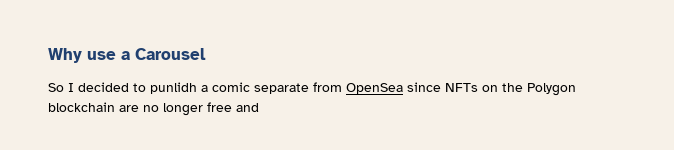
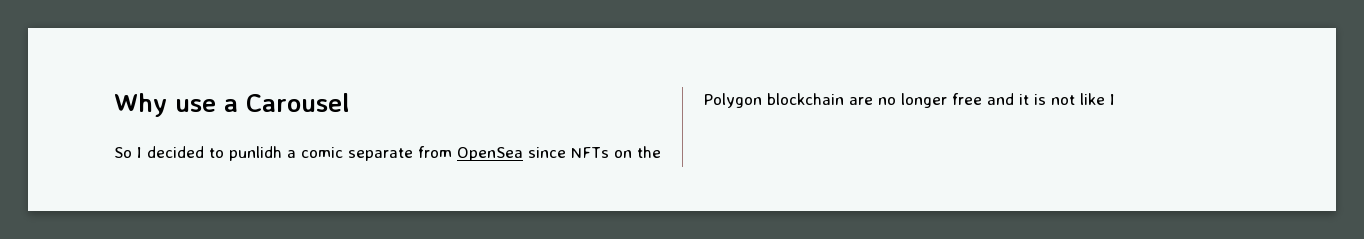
- So I decided to punlidh a comic separate from OpenSea since NFTs on the Polygon blockchain are no longer free and
+ So I decided to punlidh a comic separate from OpenSea since NFTs on the Polygon blockchain are no longer free and it is not like I

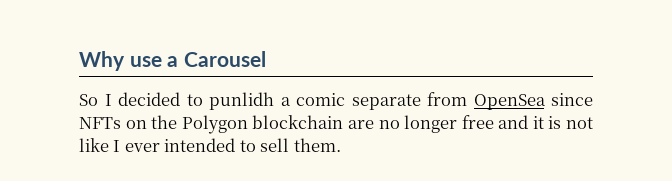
- So I decided to punlidh a comic separate from OpenSea since NFTs on the Polygon blockchain are no longer free and it is not like I
+ So I decided to punlidh a comic separate from OpenSea since NFTs on the Polygon blockchain are no longer free and it is not like I ever intended to sell them.

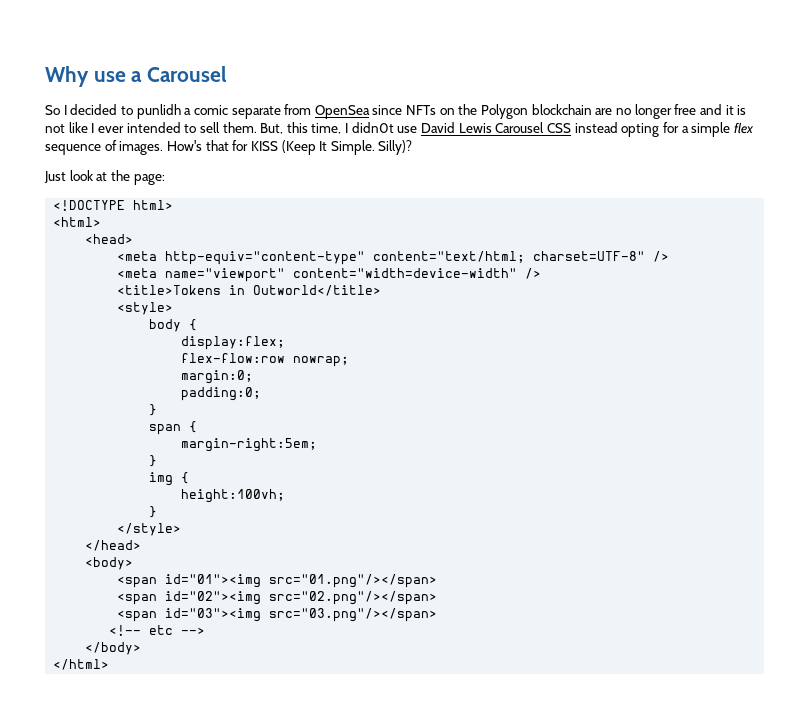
+ But, this time, I didn0t use David Lewis Carousel CSS instead opting for a simple flex sequence of images. How's that for KISS (Keep It Simple. Silly)?
+ Just look at the page:
+ <!DOCTYPE html>
+ <html>
+ <head>
+ <meta http-equiv="content-type" content="text/html; charset=UTF-8" />
+ <meta name="viewport" content="width=device-width" />
+ <title>Tokens in Outworld</title>
+ <style>
+ body {
+ display:flex;
+ flex-flow:row nowrap;
+ margin:0;
+ padding:0;
+ }
+ span {
+ margin-right:5em;
+ }
+ img {
+ height:100vh;
+ }
+ </style>
+ </head>
+ <body>
+ <span id="01"><img src="01.png"/></span>
+ <span id="02"><img src="02.png"/></span>
+ <span id="03"><img src="03.png"/></span>
+ <!-- etc -->
+ </body>
+ </html>

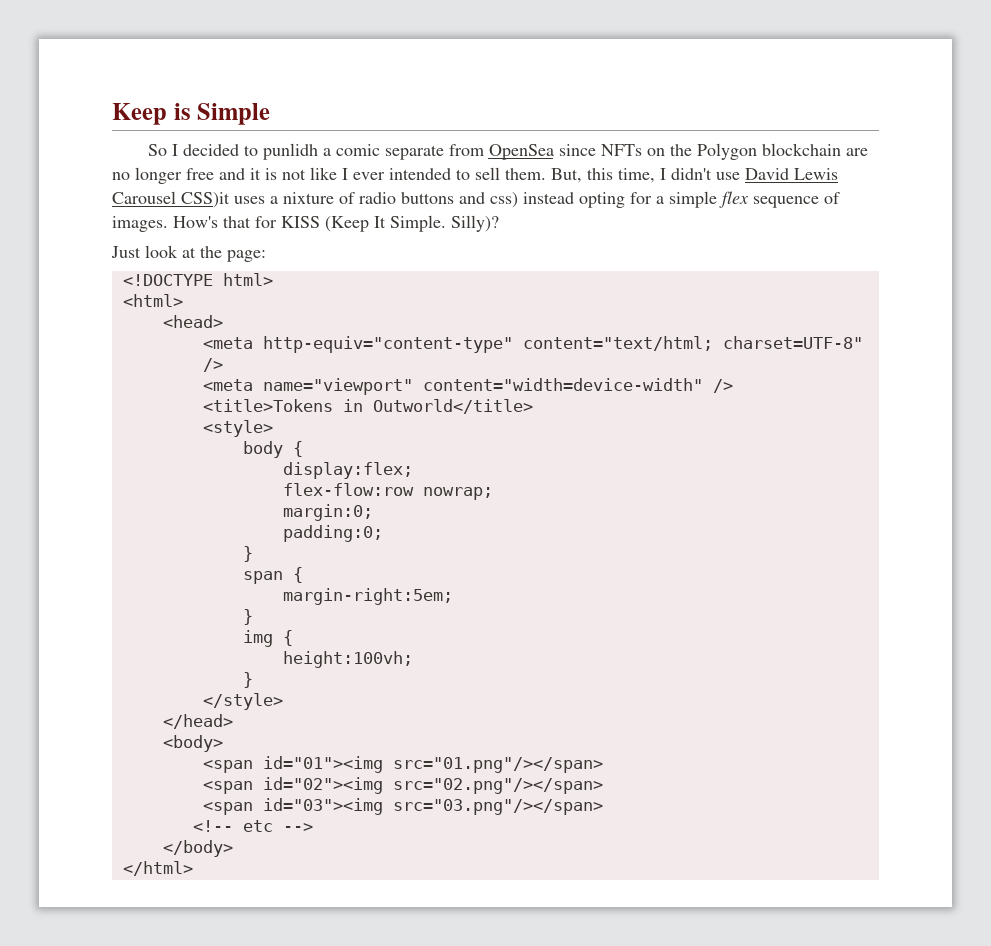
- Why use a Carousel
+ Keep is Simple
- But, this time, I didn0t use David Lewis Carousel CSS instead opting for a simple flex sequence of images.
+ But, this time, I didn't use David Lewis Carousel CSS)it uses a nixture of radio buttons and css) instead opting for a simple flex sequence of images.

